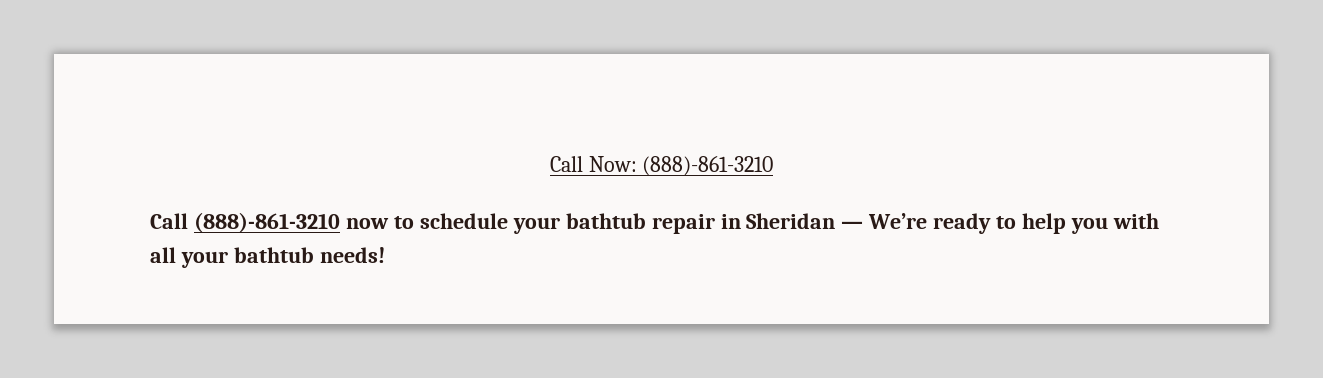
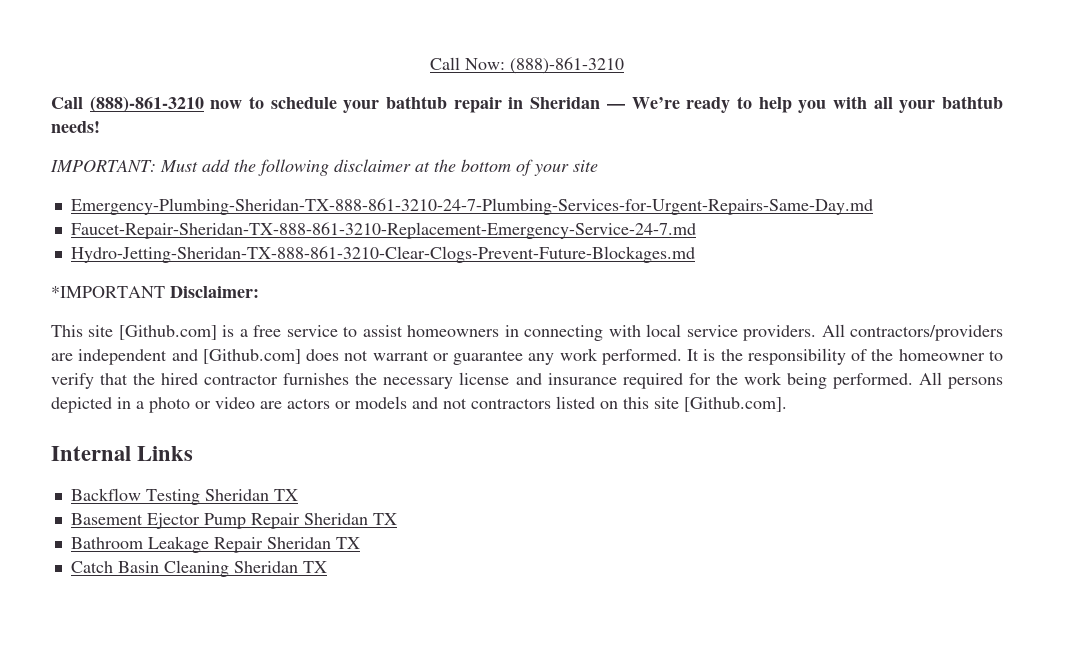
+ IMPORTANT: Must add the following disclaimer at the bottom of your site
+ Emergency-Plumbing-Sheridan-TX-888-861-3210-24-7-Plumbing-Services-for-Urgent-Repairs-Same-Day.md
+ Faucet-Repair-Sheridan-TX-888-861-3210-Replacement-Emergency-Service-24-7.md
+ Hydro-Jetting-Sheridan-TX-888-861-3210-Clear-Clogs-Prevent-Future-Blockages.md
+ *IMPORTANT Disclaimer:
+ This site [Github.com] is a free service to assist homeowners in connecting with local service providers. All contractors/providers are independent and [Github.com] does not warrant or guarantee any work performed. It is the responsibility of the homeowner to verify that the hired contractor furnishes the necessary license and insurance required for the work being performed. All persons depicted in a photo or video are actors or models and not contractors listed on this site [Github.com].
+ Internal Links
+ Backflow Testing Sheridan TX
+ Basement Ejector Pump Repair Sheridan TX
+ Bathroom Leakage Repair Sheridan TX
+ Catch Basin Cleaning Sheridan TX

